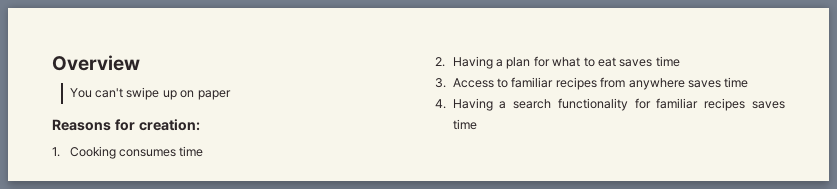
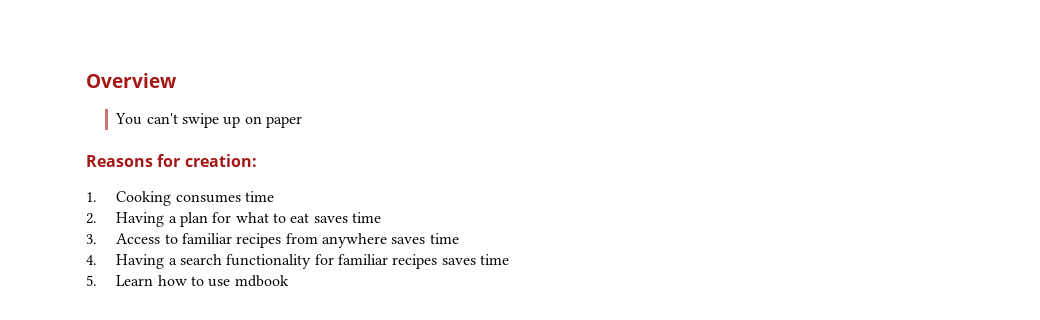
+ 5. Learn how to use mdbook

